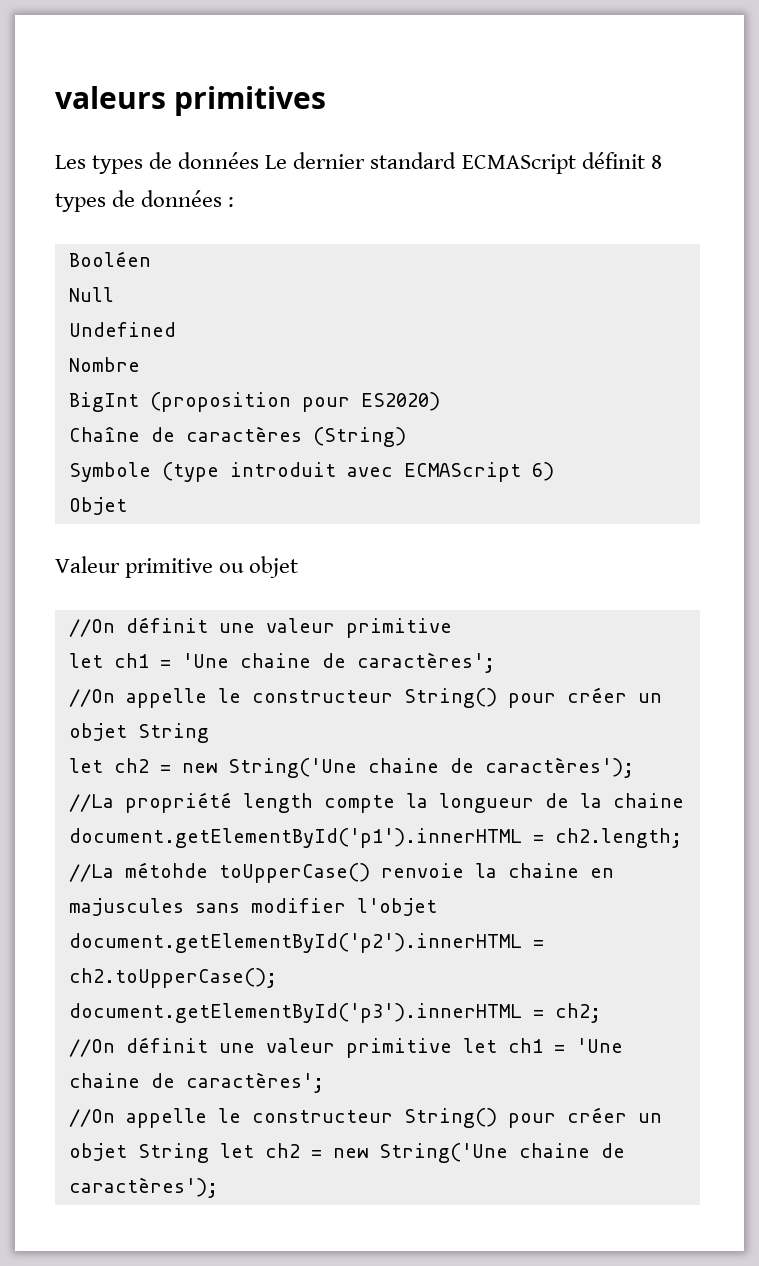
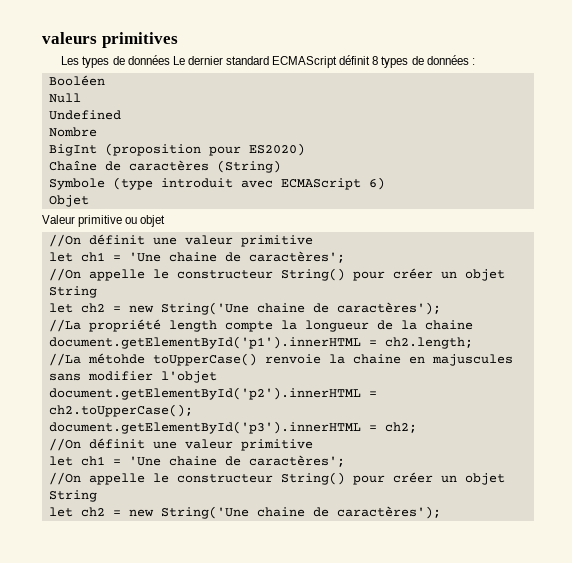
  document.getElementById('p3').innerHTML = ch2;
- //On définit une valeur primitive let ch1 = 'Une chaine de caractères';
- //On appelle le constructeur String() pour créer un objet String let ch2 = new String('Une chaine de caractères');
+ //On définit une valeur primitive
+ let ch1 = 'Une chaine de caractères';
+ //On appelle le constructeur String() pour créer un objet String
+ let ch2 = new String('Une chaine de caractères');

